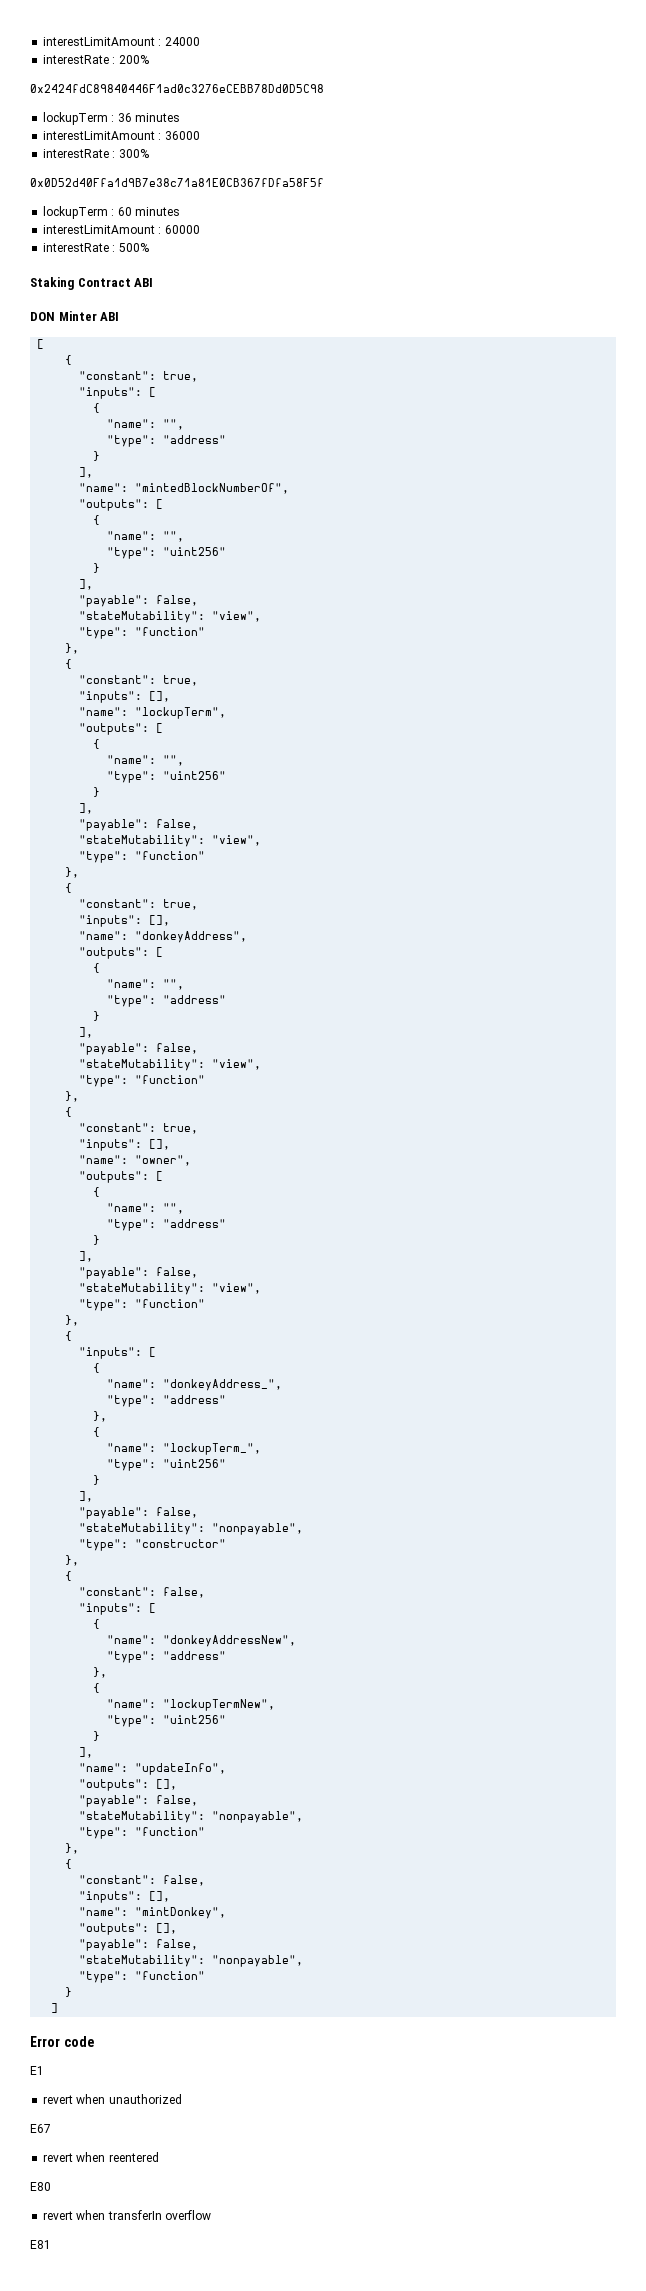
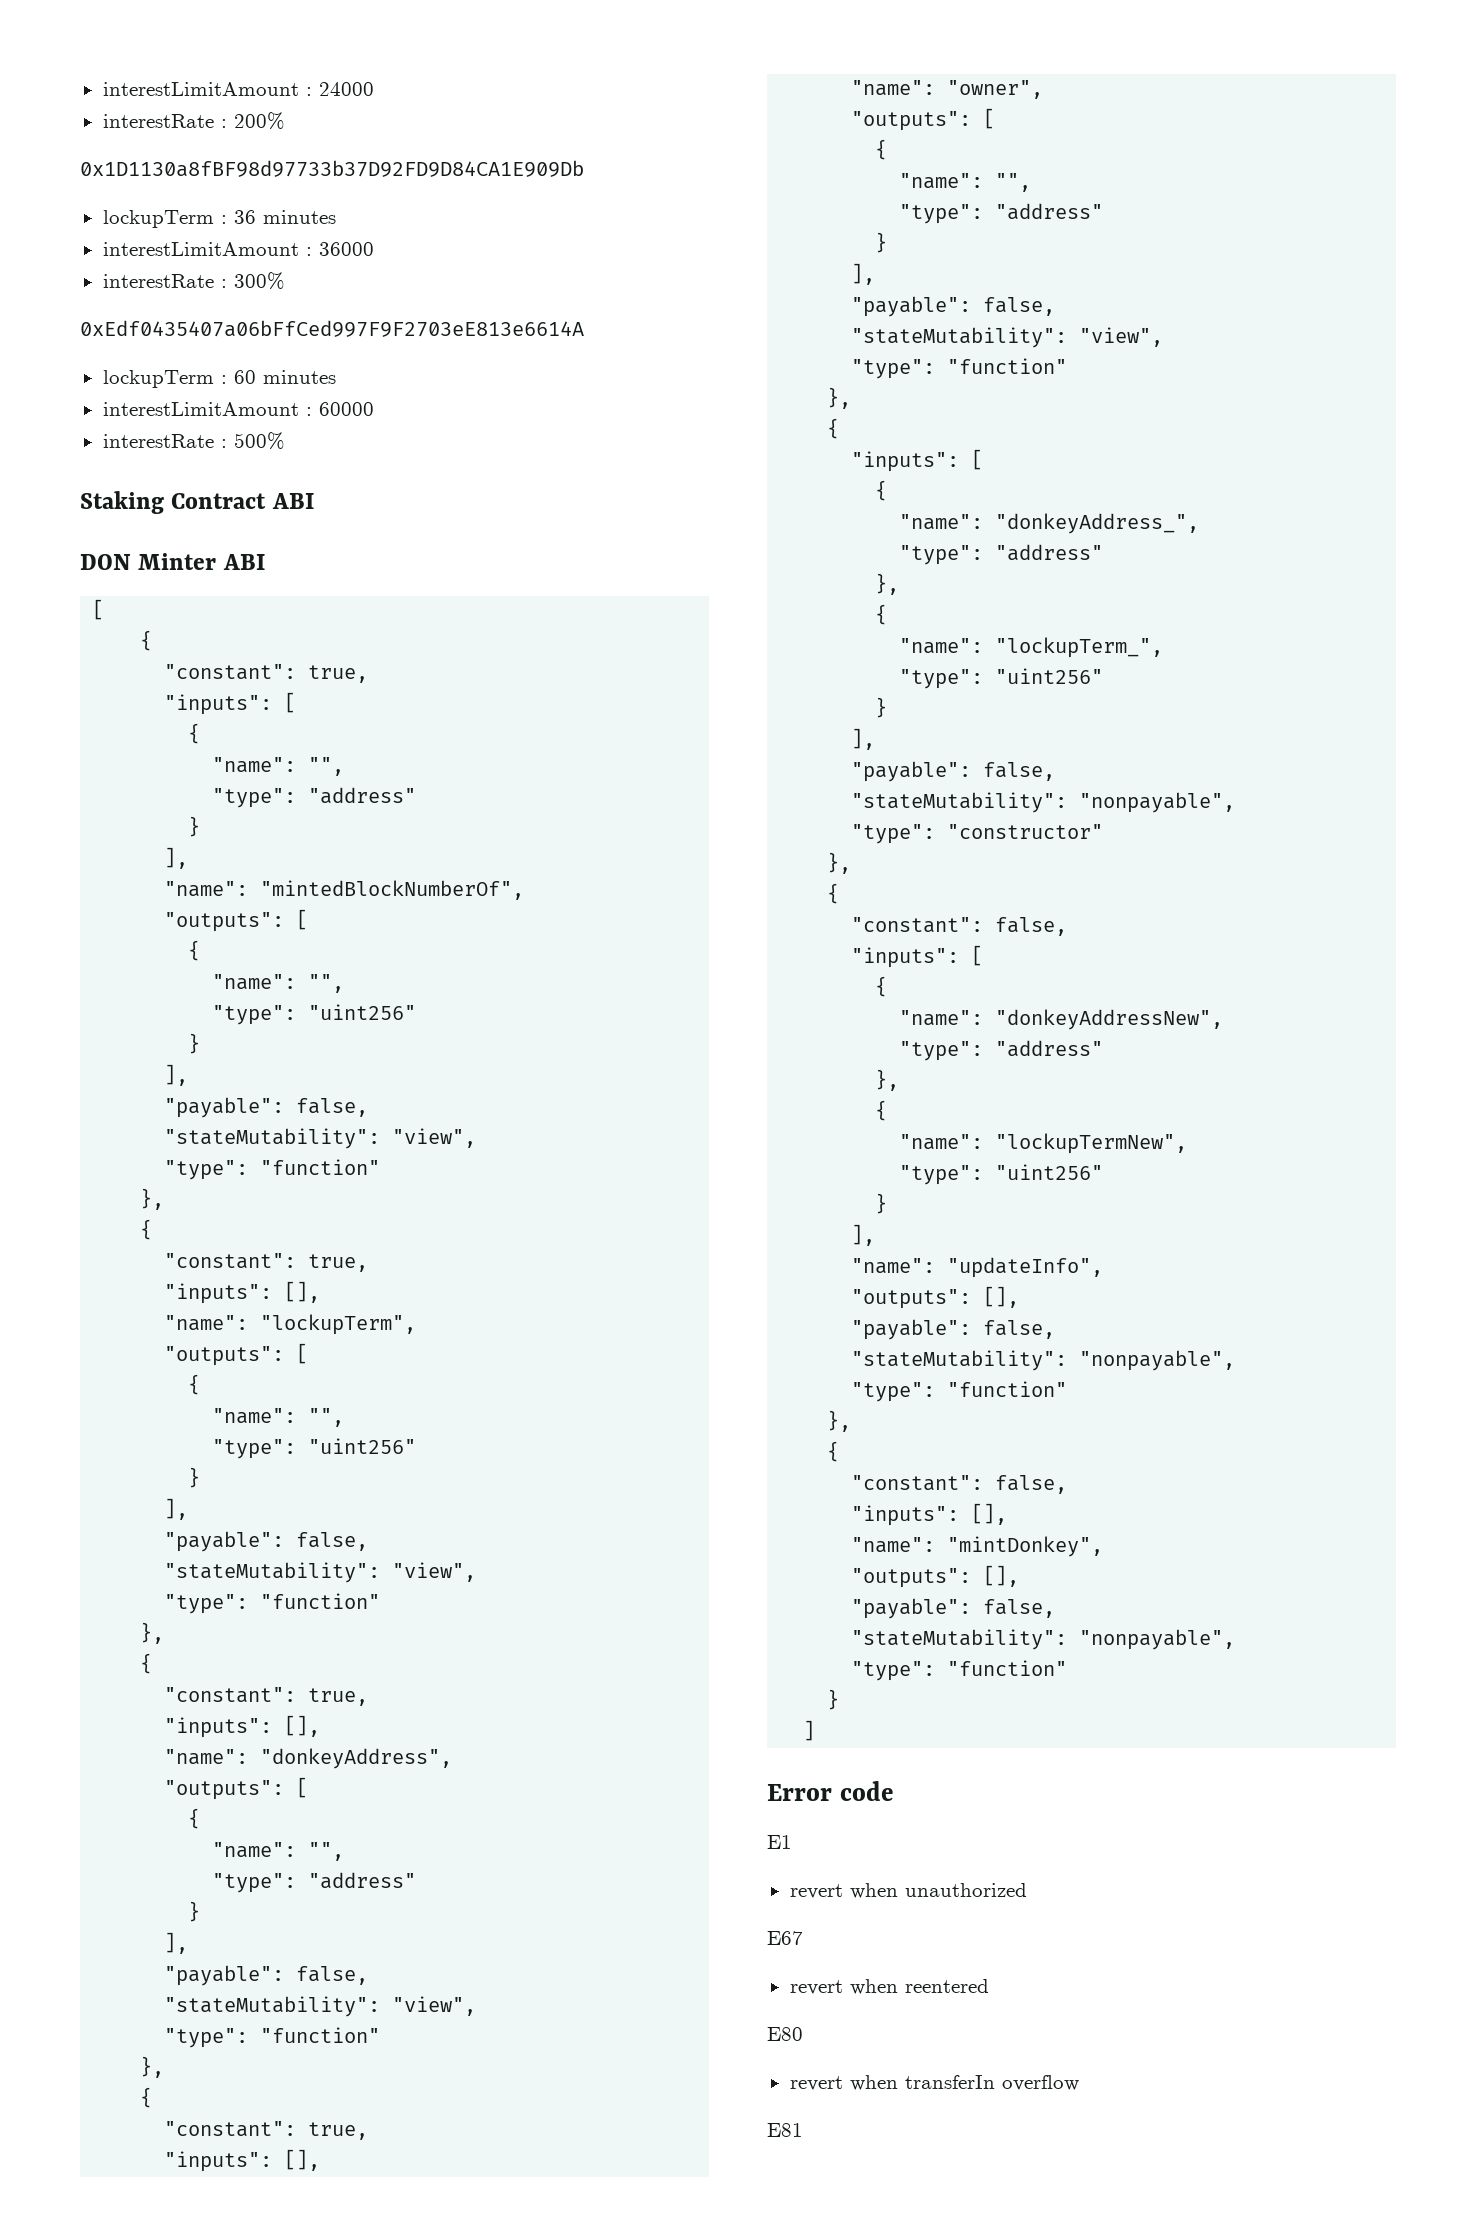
- 0x2424fdC89840446F1ad0c3276eCEBB78Dd0D5C98
+ 0x1D1130a8fBF98d97733b37D92FD9D84CA1E909Db
- 0x0D52d40Ffa1d9B7e38c71a81E0CB367fDfa58F5f
+ 0xEdf0435407a06bFfCed997F9F2703eE813e6614A

